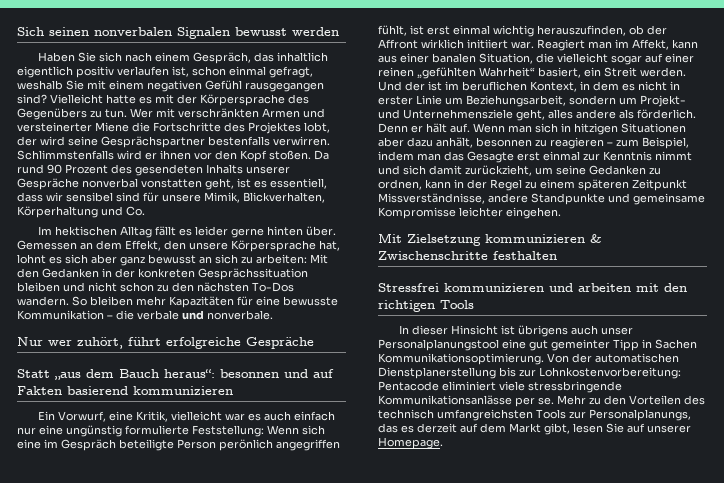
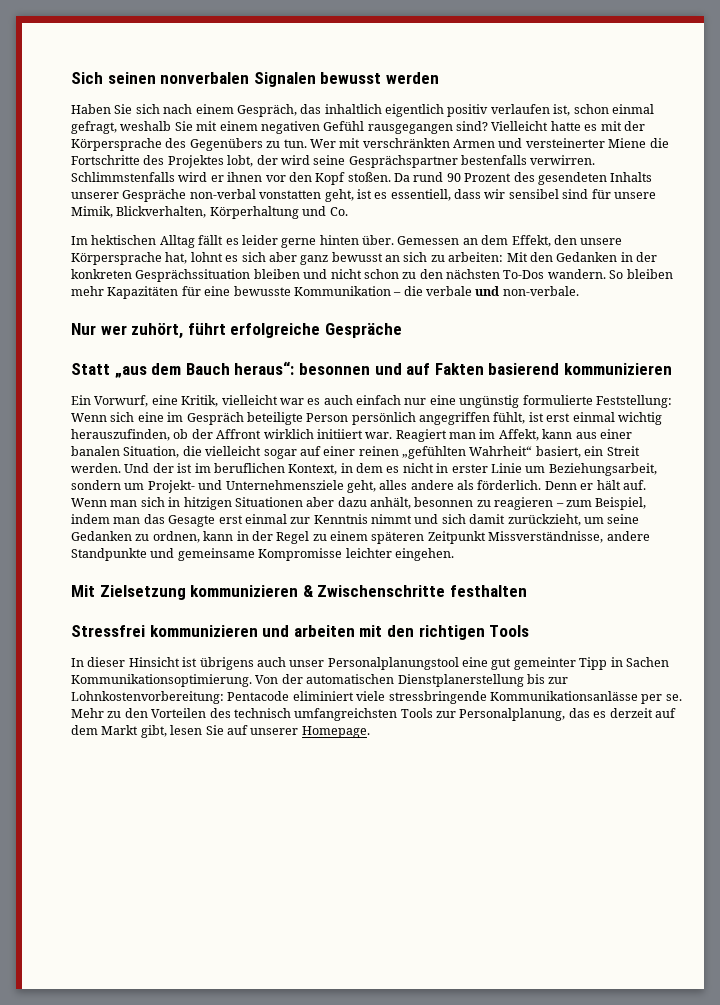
- Da rund 90 Prozent des gesendeten Inhalts unserer Gespräche nonverbal vonstatten geht, ist es essentiell, dass wir sensibel sind für unsere Mimik, Blickverhalten, Körperhaltung und Co.
+ Da rund 90 Prozent des gesendeten Inhalts unserer Gespräche non-verbal vonstatten geht, ist es essentiell, dass wir sensibel sind für unsere Mimik, Blickverhalten, Körperhaltung und Co.
- So bleiben mehr Kapazitäten für eine bewusste Kommunikation – die verbale und nonverbale.
+ So bleiben mehr Kapazitäten für eine bewusste Kommunikation – die verbale und non-verbale.
- Ein Vorwurf, eine Kritik, vielleicht war es auch einfach nur eine ungünstig formulierte Feststellung: Wenn sich eine im Gespräch beteiligte Person perönlich angegriffen fühlt, ist erst einmal wichtig herauszufinden, ob der Affront wirklich initiiert war.
+ Ein Vorwurf, eine Kritik, vielleicht war es auch einfach nur eine ungünstig formulierte Feststellung: Wenn sich eine im Gespräch beteiligte Person persönlich angegriffen fühlt, ist erst einmal wichtig herauszufinden, ob der Affront wirklich initiiert war.
- Mehr zu den Vorteilen des technisch umfangreichsten Tools zur Personalplanungs, das es derzeit auf dem Markt gibt, lesen Sie auf unserer Homepage.
+ Mehr zu den Vorteilen des technisch umfangreichsten Tools zur Personalplanung, das es derzeit auf dem Markt gibt, lesen Sie auf unserer Homepage.

